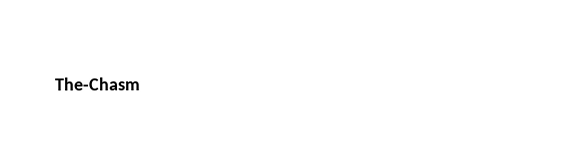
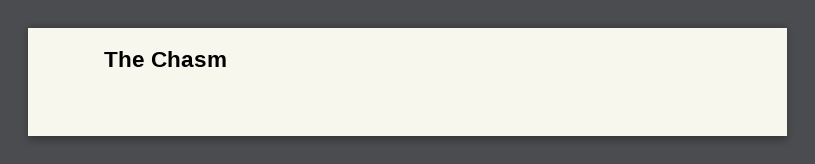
- The-Chasm
+ The Chasm

